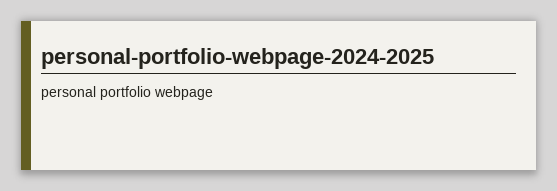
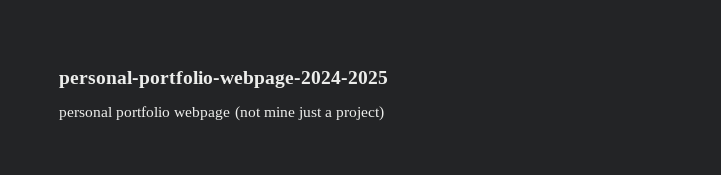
- personal portfolio webpage
+ personal portfolio webpage (not mine just a project)

